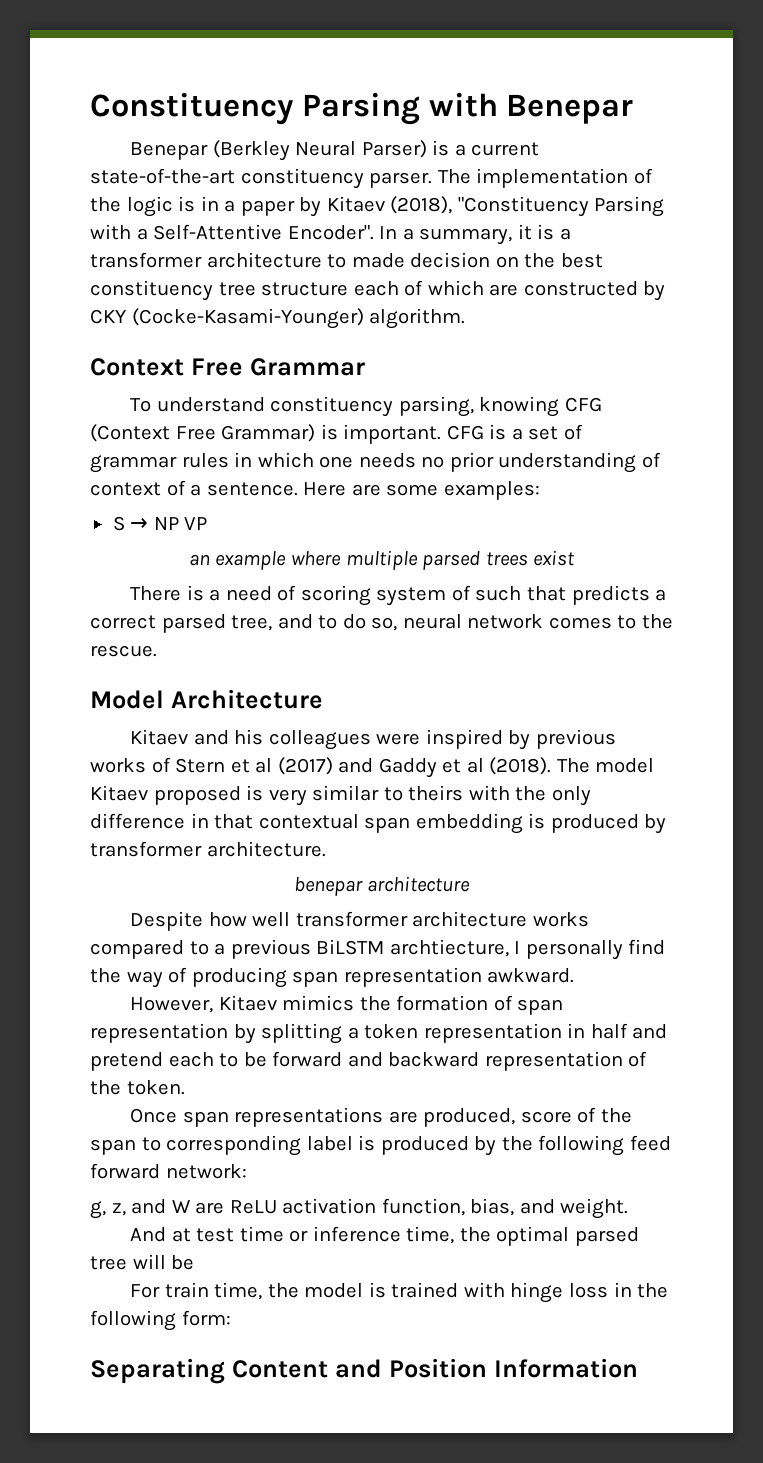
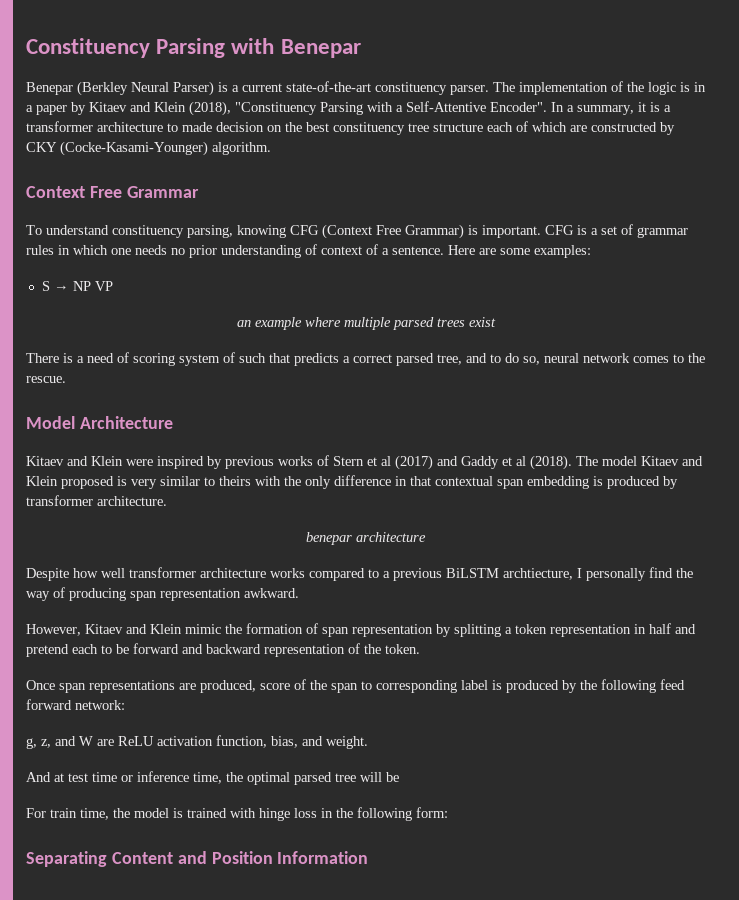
- The implementation of the logic is in a paper by Kitaev (2018), "Constituency Parsing with a Self-Attentive Encoder".
+ The implementation of the logic is in a paper by Kitaev and Klein (2018), "Constituency Parsing with a Self-Attentive Encoder".
- Kitaev and his colleagues were inspired by previous works of Stern et al (2017) and Gaddy et al (2018).
+ Kitaev and Klein were inspired by previous works of Stern et al (2017) and Gaddy et al (2018).
- The model Kitaev proposed is very similar to theirs with the only difference in that contextual span embedding is produced by transformer architecture.
+ The model Kitaev and Klein proposed is very similar to theirs with the only difference in that contextual span embedding is produced by transformer architecture.
- However, Kitaev mimics the formation of span representation by splitting a token representation in half and pretend each to be forward and backward representation of the token.
+ However, Kitaev and Klein mimic the formation of span representation by splitting a token representation in half and pretend each to be forward and backward representation of the token.

